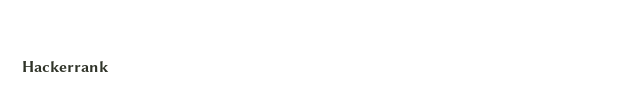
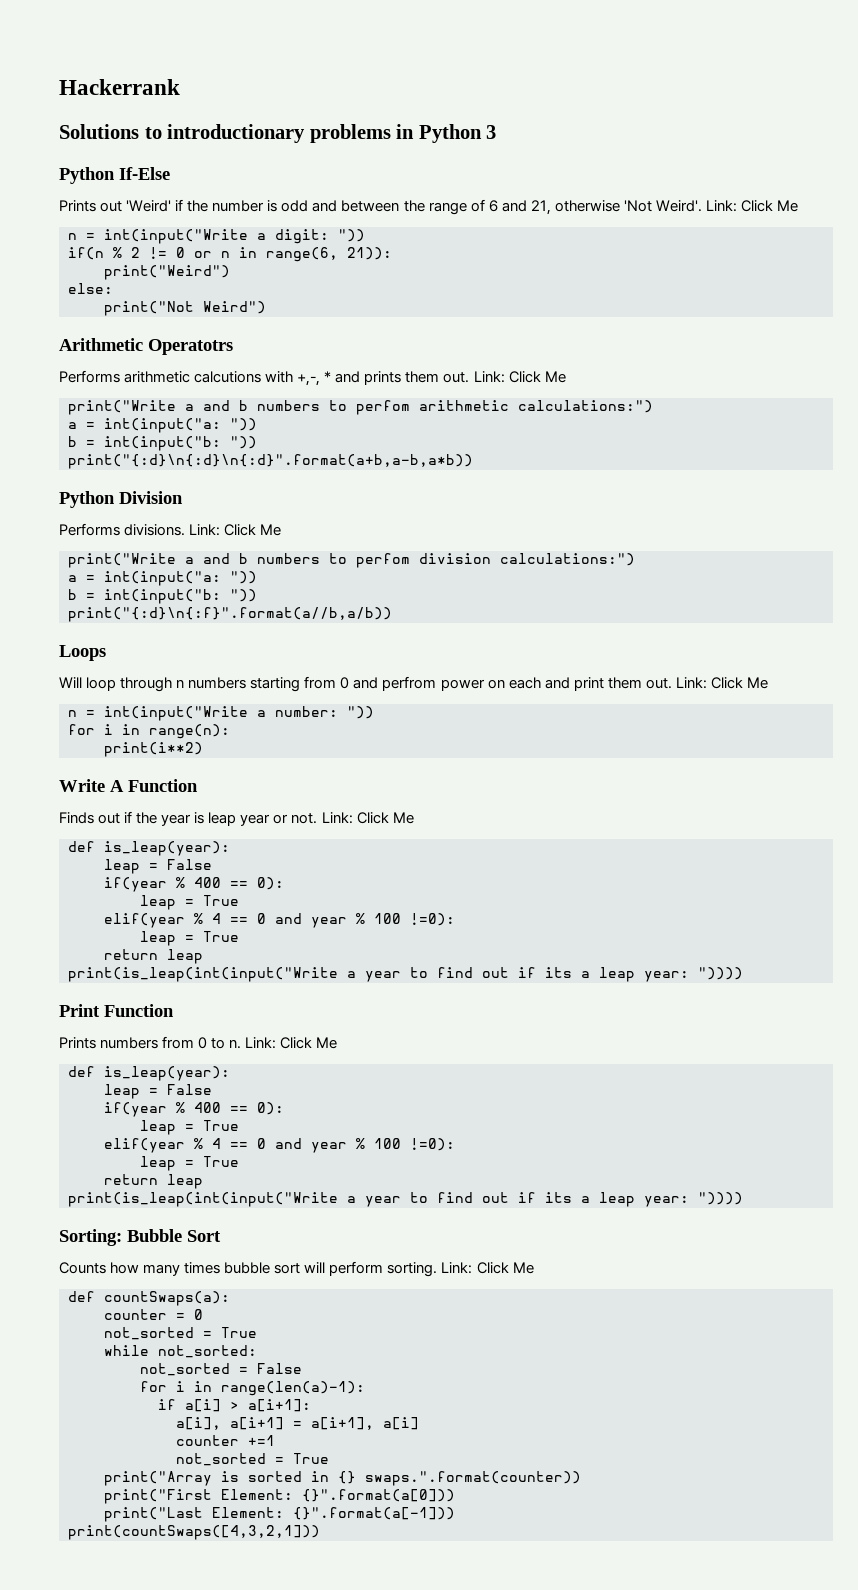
+ Solutions to introductionary problems in Python 3
+ Python If-Else
+ Prints out 'Weird' if the number is odd and between the range of 6 and 21, otherwise 'Not Weird'. Link: Click Me
+ n = int(input("Write a digit: "))
+ if(n % 2 != 0 or n in range(6, 21)):
+ print("Weird")
+ else:
+ print("Not Weird")
+ Arithmetic Operatotrs
+ Performs arithmetic calcutions with +,-, * and prints them out. Link: Click Me
+ print("Write a and b numbers to perfom arithmetic calculations:")
+ a = int(input("a: "))
+ b = int(input("b: "))
+ print("{:d}\n{:d}\n{:d}".format(a+b,a-b,a*b))
+ Python Division
+ Performs divisions. Link: Click Me
+ print("Write a and b numbers to perfom division calculations:")
+ a = int(input("a: "))
+ b = int(input("b: "))
+ print("{:d}\n{:f}".format(a//b,a/b))
+ Loops
+ Will loop through n numbers starting from 0 and perfrom power on each and print them out. Link: Click Me
+ n = int(input("Write a number: "))
+ for i in range(n):
+ print(i**2)
+ Write A Function
+ Finds out if the year is leap year or not. Link: Click Me
+ def is_leap(year):
+ leap = False
+ if(year % 400 == 0):
+ leap = True
+ elif(year % 4 == 0 and year % 100 !=0):
+ leap = True
+ return leap
+ print(is_leap(int(input("Write a year to find out if its a leap year: "))))
+ Print Function
+ Prints numbers from 0 to n. Link: Click Me
+ def is_leap(year):
+ leap = False
+ if(year % 400 == 0):
+ leap = True
+ elif(year % 4 == 0 and year % 100 !=0):
+ leap = True
+ return leap
+ print(is_leap(int(input("Write a year to find out if its a leap year: "))))
+ Sorting: Bubble Sort
+ Counts how many times bubble sort will perform sorting. Link: Click Me
+ def countSwaps(a):
+ counter = 0
+ not_sorted = True
+ while not_sorted:
+ not_sorted = False
+ for i in range(len(a)-1):
+ if a[i] > a[i+1]:
+ a[i], a[i+1] = a[i+1], a[i]
+ counter +=1
+ not_sorted = True
+ print("Array is sorted in {} swaps.".format(counter))
+ print("First Element: {}".format(a[0]))
+ print("Last Element: {}".format(a[-1]))
+ print(countSwaps([4,3,2,1]))

